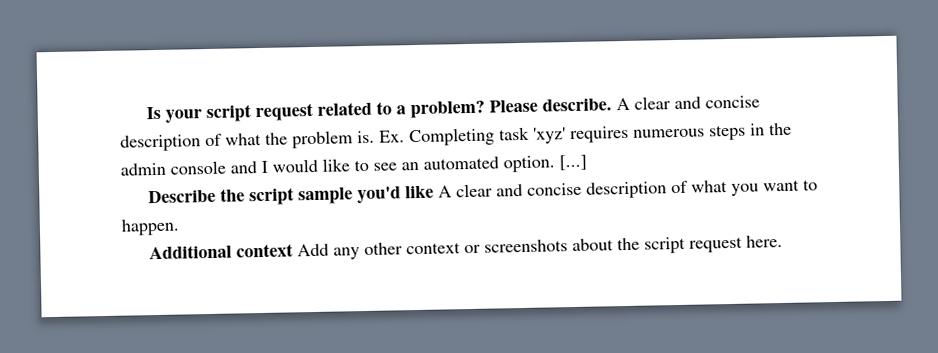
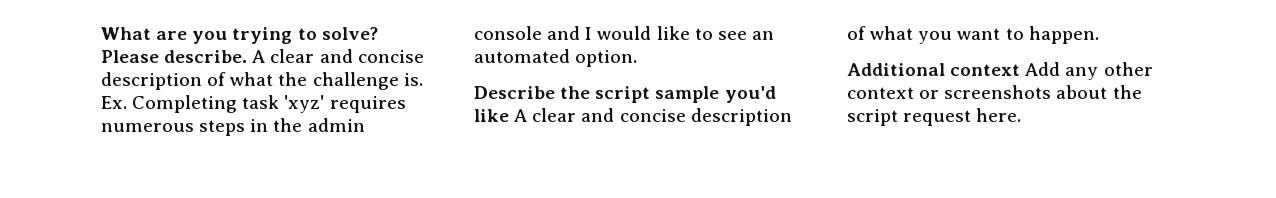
- Is your script request related to a problem?
+ What are you trying to solve?
- A clear and concise description of what the problem is.
+ A clear and concise description of what the challenge is.
- [...]

